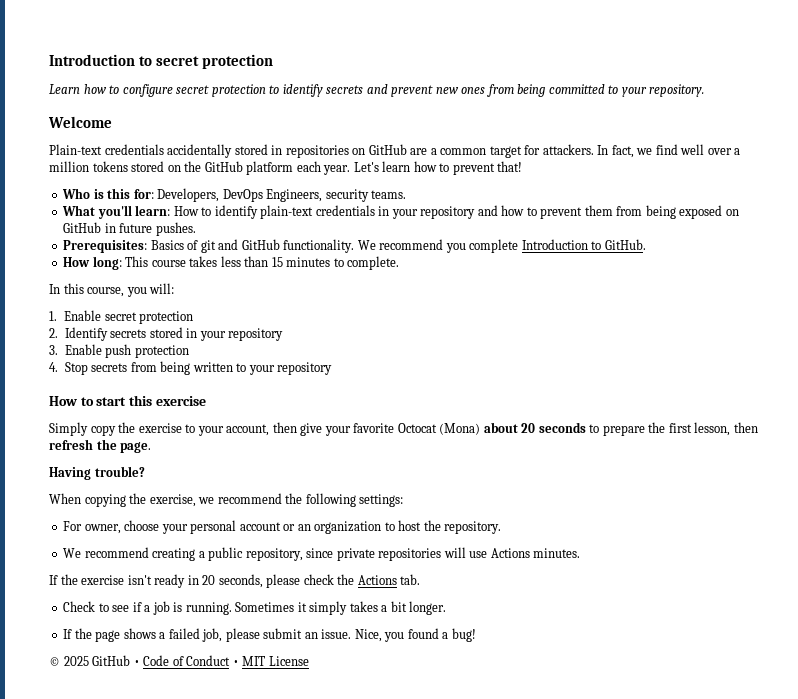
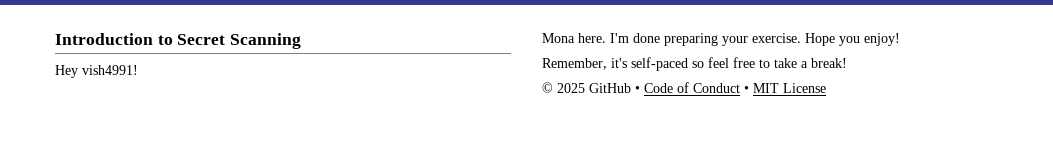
- Introduction to secret protection
- Learn how to configure secret protection to identify secrets and prevent new ones from being committed to your repository.
- Welcome
- Plain-text credentials accidentally stored in repositories on GitHub are a common target for attackers. In fact, we find well over a million tokens stored on the GitHub platform each year. Let's learn how to prevent that!
- Who is this for: Developers, DevOps Engineers, security teams.
- What you'll learn: How to identify plain-text credentials in your repository and how to prevent them from being exposed on GitHub in future pushes.
- Prerequisites: Basics of git and GitHub functionality. We recommend you complete Introduction to GitHub.
- How long: This course takes less than 15 minutes to complete.
- In this course, you will:
- 1. Enable secret protection
- 2. Identify secrets stored in your repository
- 3. Enable push protection
- 4. Stop secrets from being written to your repository
- How to start this exercise
- Simply copy the exercise to your account, then give your favorite Octocat (Mona) about 20 seconds to prepare the first lesson, then refresh the page.
- Having trouble?
- When copying the exercise, we recommend the following settings:
- For owner, choose your personal account or an organization to host the repository.
- We recommend creating a public repository, since private repositories will use Actions minutes.
- If the exercise isn't ready in 20 seconds, please check the Actions tab.
- Check to see if a job is running. Sometimes it simply takes a bit longer.
- If the page shows a failed job, please submit an issue. Nice, you found a bug!
+ Introduction to Secret Scanning
+ Hey vish4991!
+ Mona here. I'm done preparing your exercise. Hope you enjoy!
+ Remember, it's self-paced so feel free to take a break!

